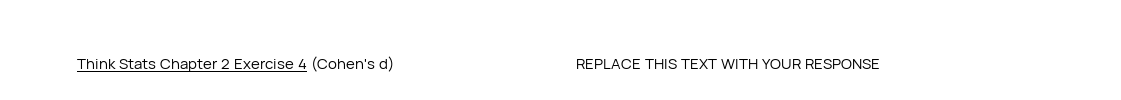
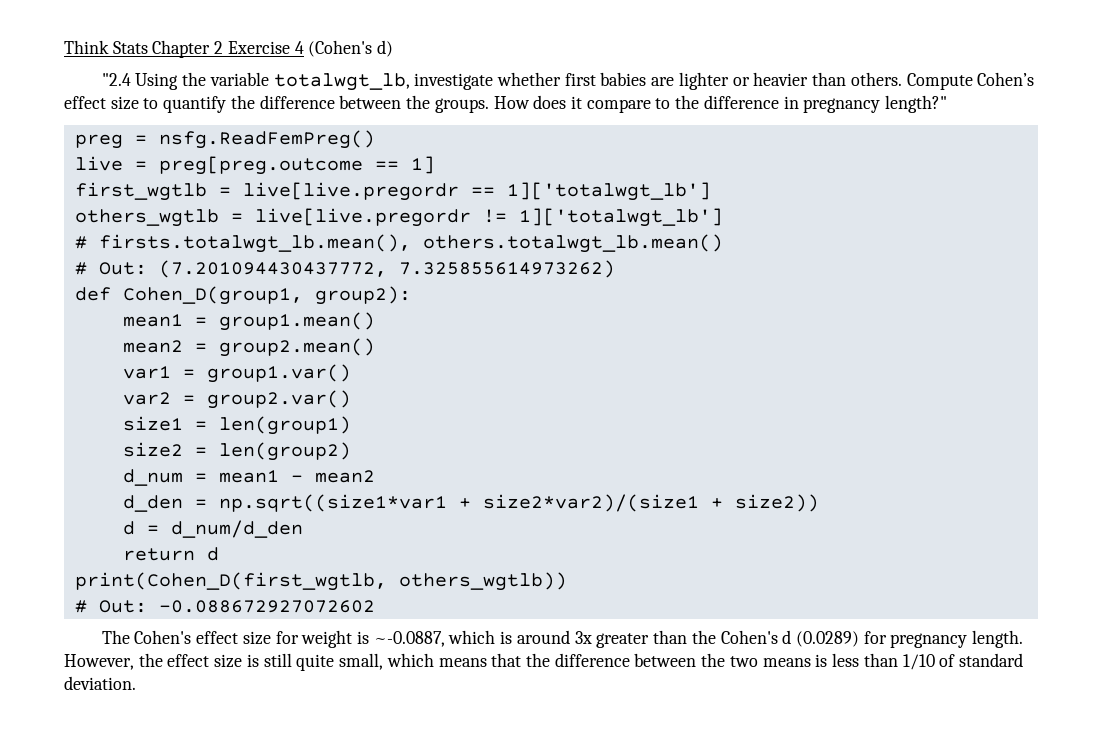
- REPLACE THIS TEXT WITH YOUR RESPONSE
+ "2.4 Using the variable totalwgt_lb, investigate whether first babies are lighter or heavier than others. Compute Cohen’s effect size to quantify the difference between the groups. How does it compare to the difference in pregnancy length?"
+ preg = nsfg.ReadFemPreg()
+ live = preg[preg.outcome == 1]
+ first_wgtlb = live[live.pregordr == 1]['totalwgt_lb']
+ others_wgtlb = live[live.pregordr != 1]['totalwgt_lb']
+ # firsts.totalwgt_lb.mean(), others.totalwgt_lb.mean()
+ # Out: (7.201094430437772, 7.325855614973262)
+ def Cohen_D(group1, group2):
+ mean1 = group1.mean()
+ mean2 = group2.mean()
+ var1 = group1.var()
+ var2 = group2.var()
+ size1 = len(group1)
+ size2 = len(group2)
+ d_num = mean1 - mean2
+ d_den = np.sqrt((size1*var1 + size2*var2)/(size1 + size2))
+ d = d_num/d_den
+ return d
+ print(Cohen_D(first_wgtlb, others_wgtlb))
+ # Out: -0.088672927072602
+ The Cohen's effect size for weight is ~-0.0887, which is around 3x greater than the Cohen's d (0.0289) for pregnancy length. However, the effect size is still quite small, which means that the difference between the two means is less than 1/10 of standard deviation.

